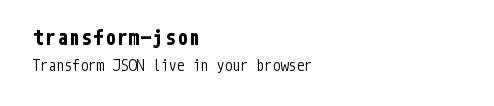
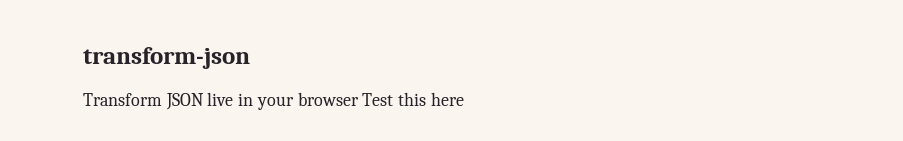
- Transform JSON live in your browser
+ Transform JSON live in your browser Test this here

